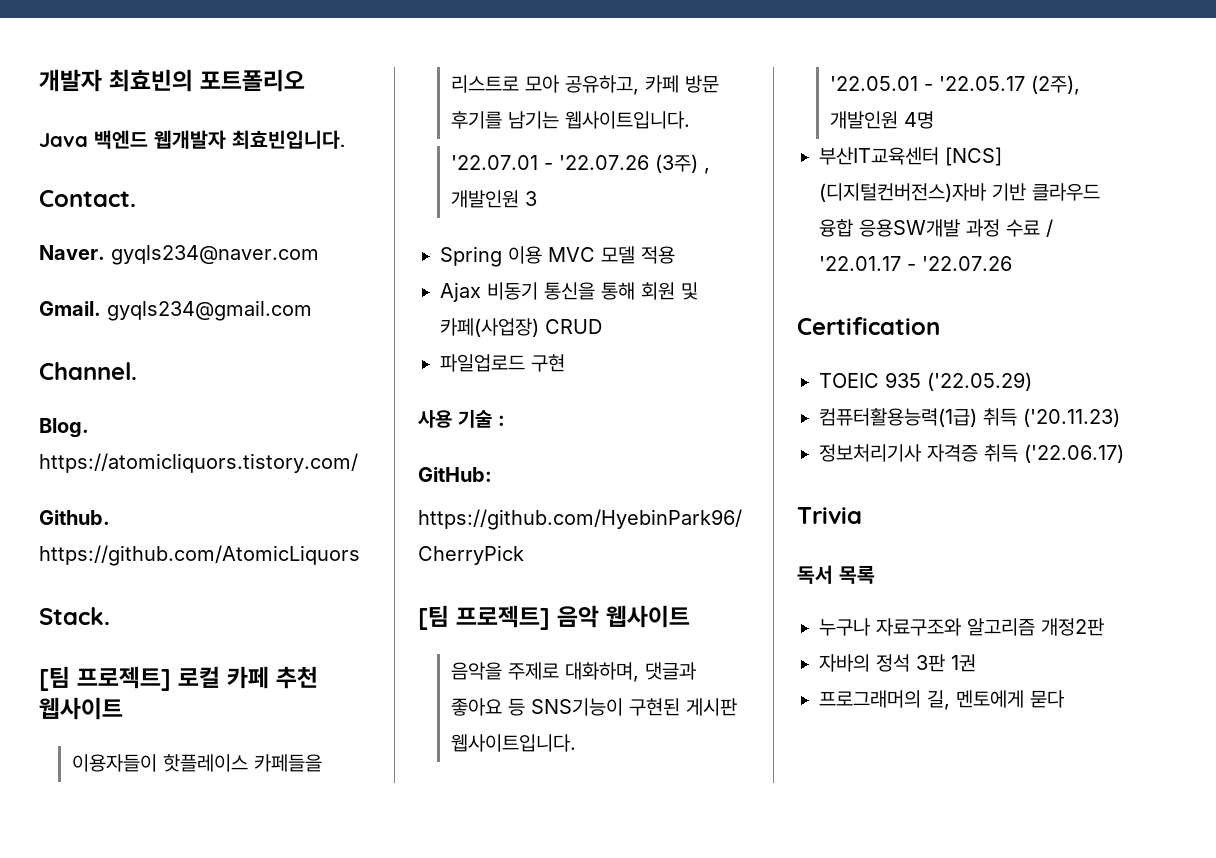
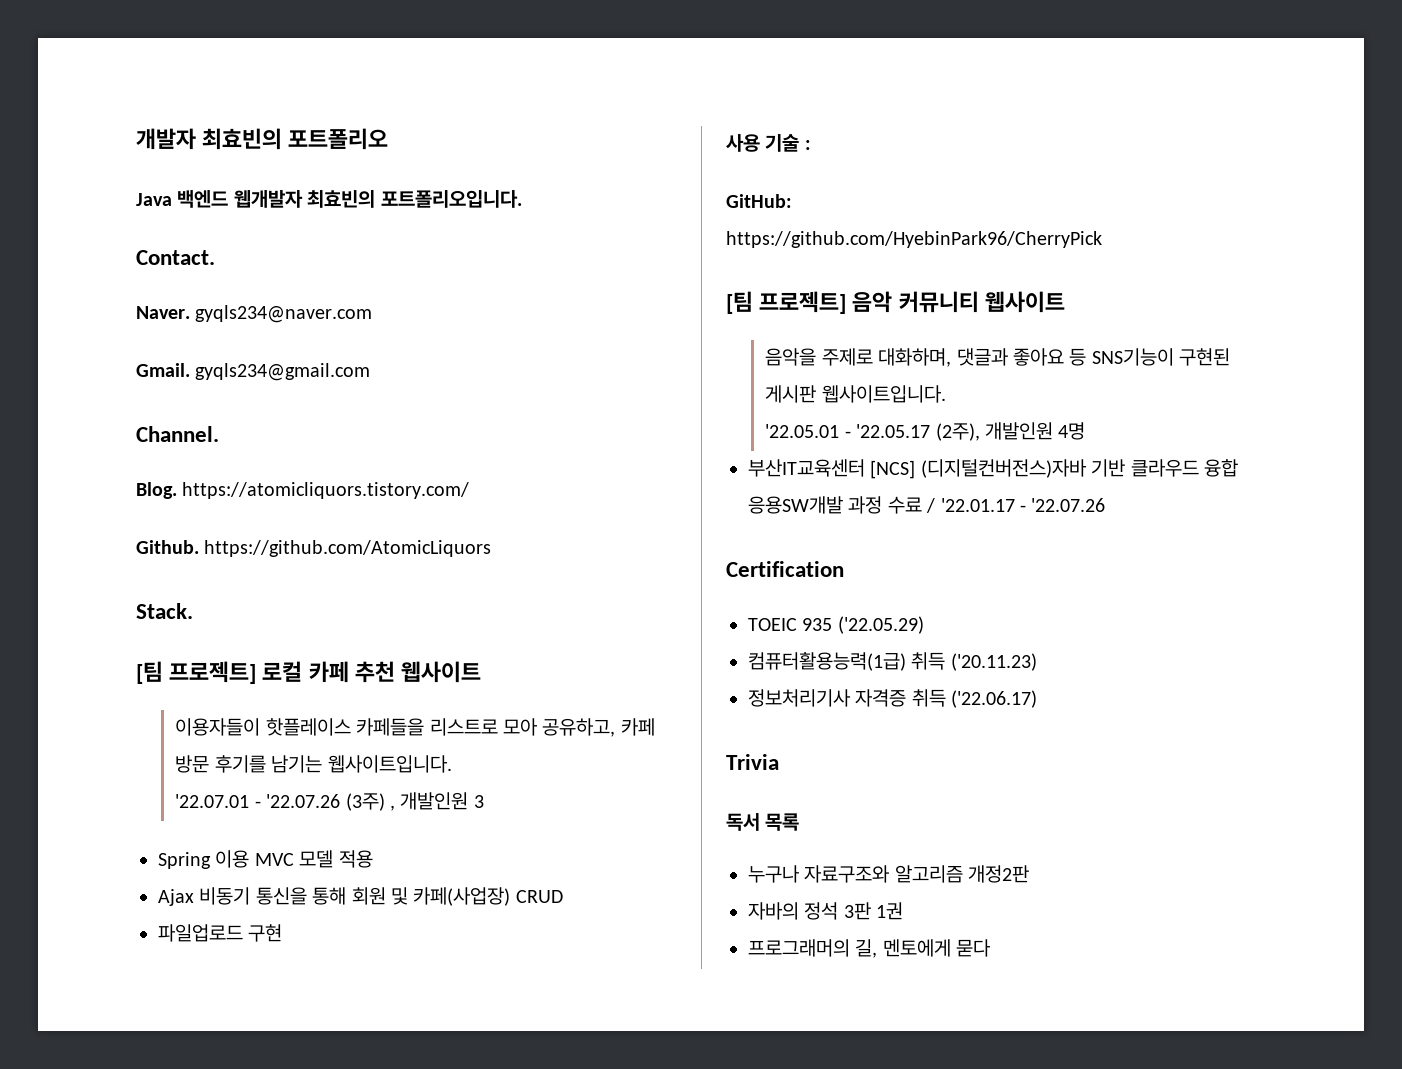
- Java 백엔드 웹개발자 최효빈입니다.
+ Java 백엔드 웹개발자 최효빈의 포트폴리오입니다.
- [팀 프로젝트] 음악 웹사이트
+ [팀 프로젝트] 음악 커뮤니티 웹사이트

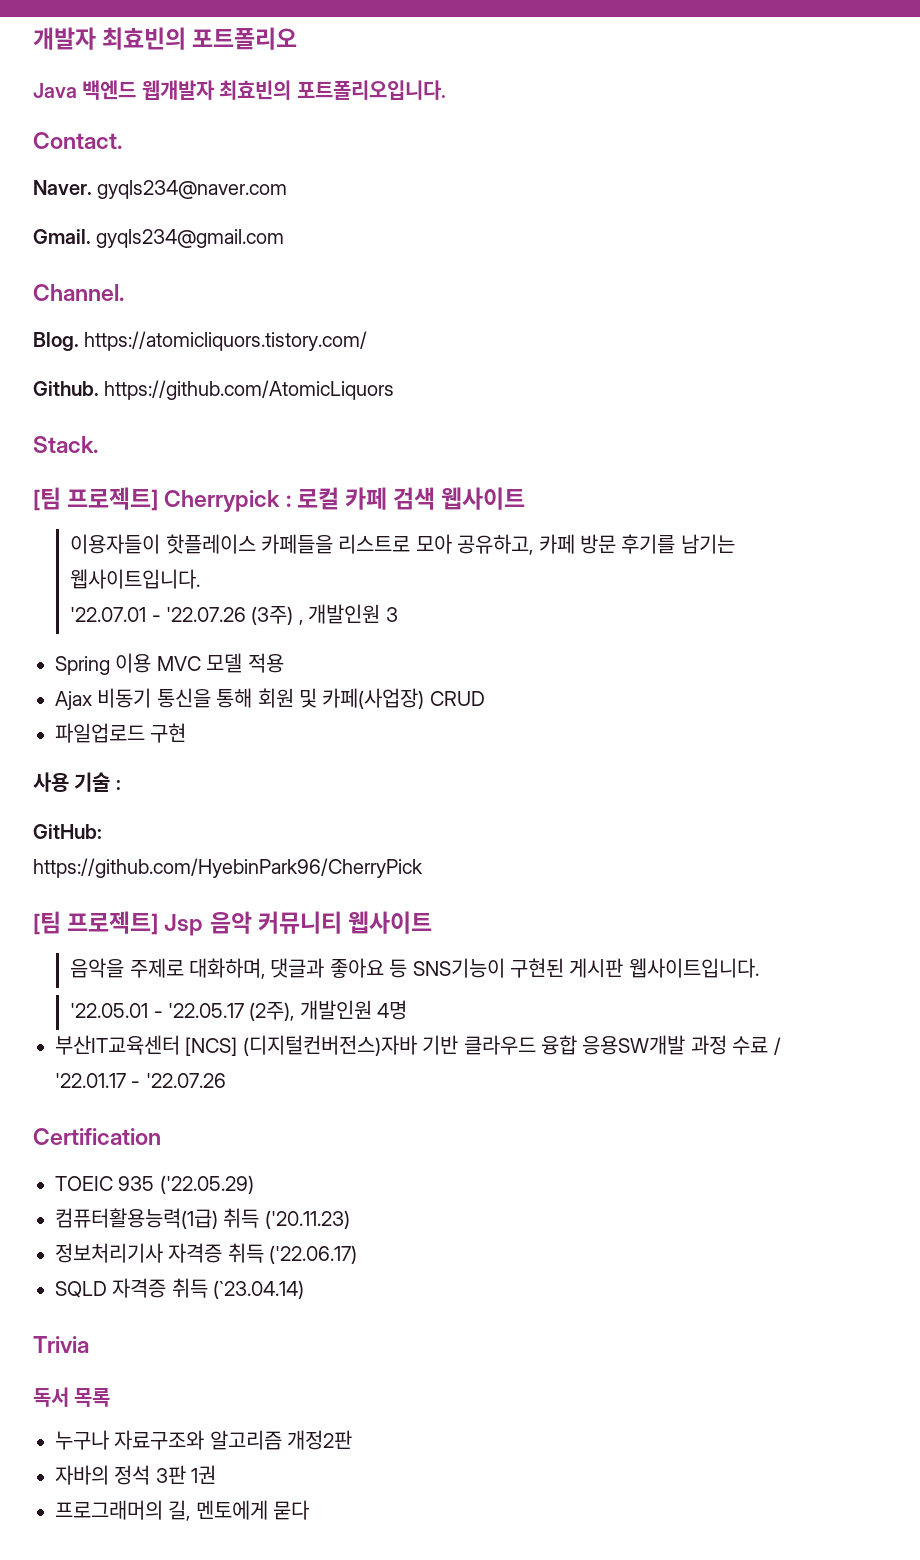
- [팀 프로젝트] 로컬 카페 추천 웹사이트
+ [팀 프로젝트] Cherrypick : 로컬 카페 검색 웹사이트
- [팀 프로젝트] 음악 커뮤니티 웹사이트
+ [팀 프로젝트] Jsp 음악 커뮤니티 웹사이트
+ SQLD 자격증 취득 (`23.04.14)

